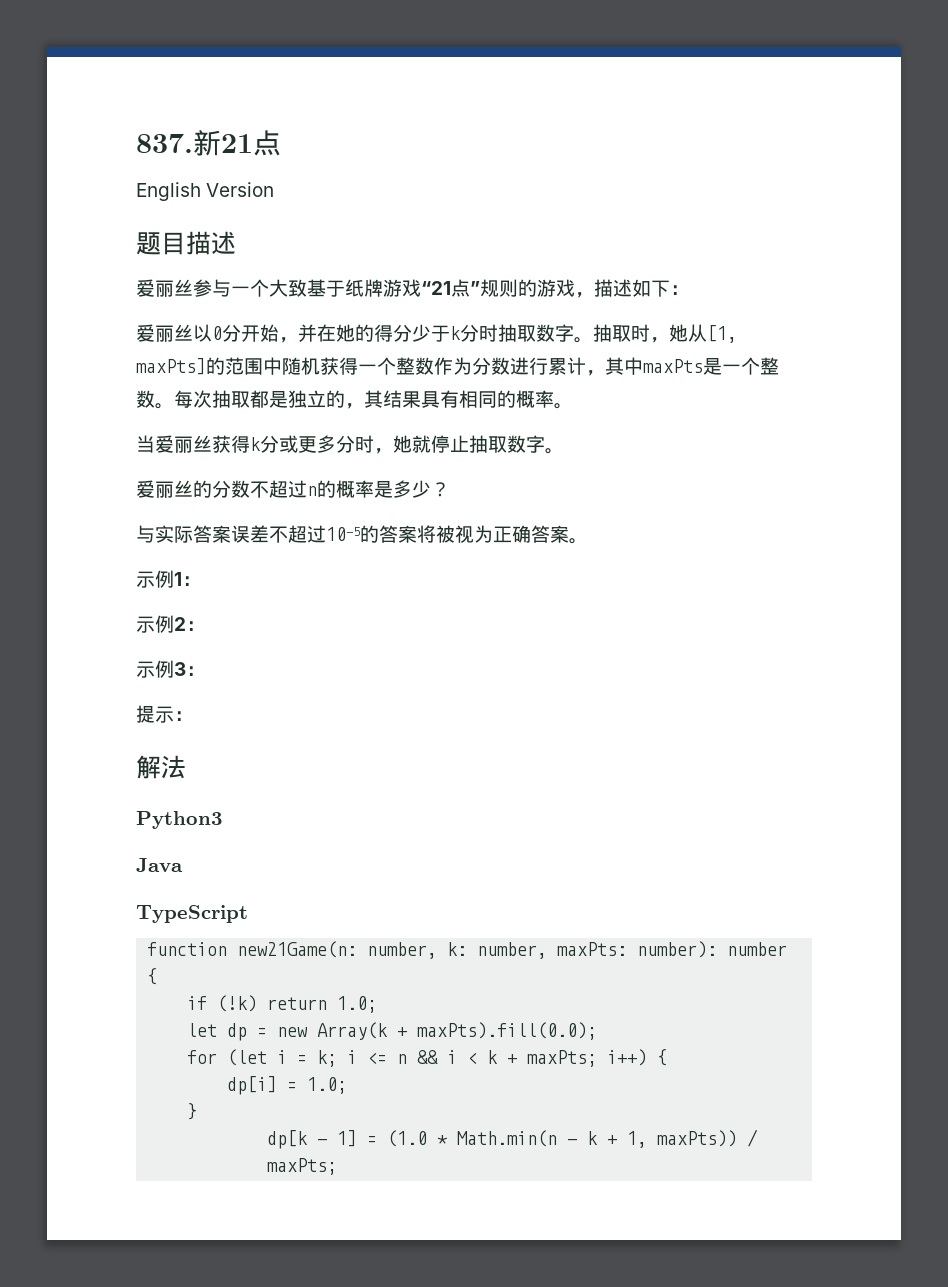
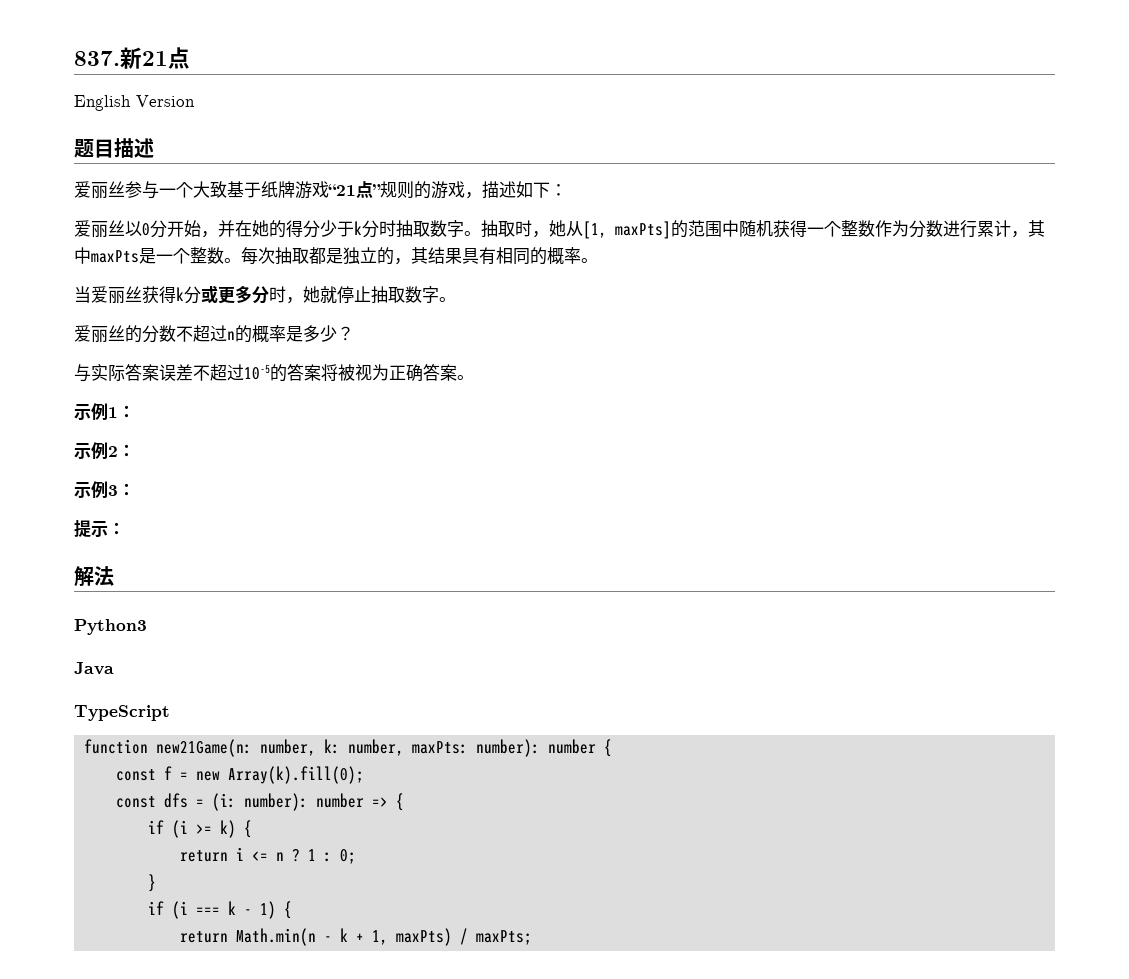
- if (!k) return 1.0;
- let dp = new Array(k + maxPts).fill(0.0);
- for (let i = k; i <= n && i < k + maxPts; i++) {
- dp[i] = 1.0;
+ const f = new Array(k).fill(0);
+ const dfs = (i: number): number => {
+ if (i >= k) {
+ return i <= n ? 1 : 0;
  }
- dp[k - 1] = (1.0 * Math.min(n - k + 1, maxPts)) / maxPts;
+ if (i === k - 1) {
+ return Math.min(n - k + 1, maxPts) / maxPts;

